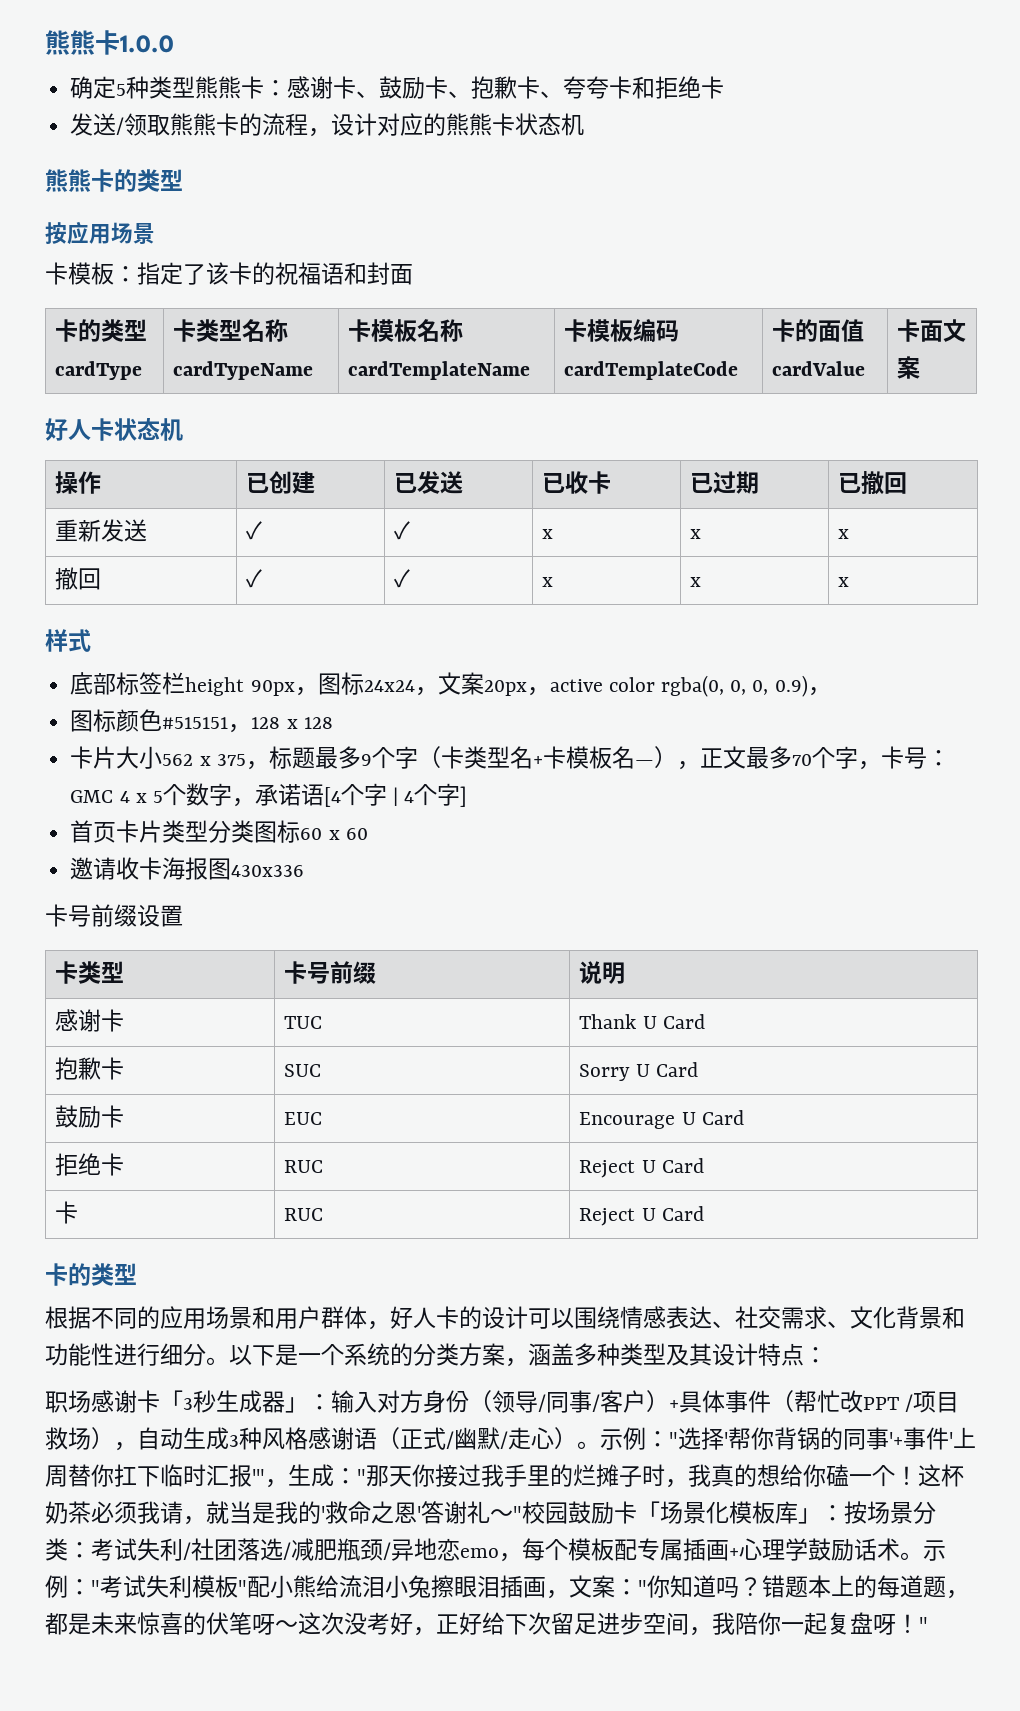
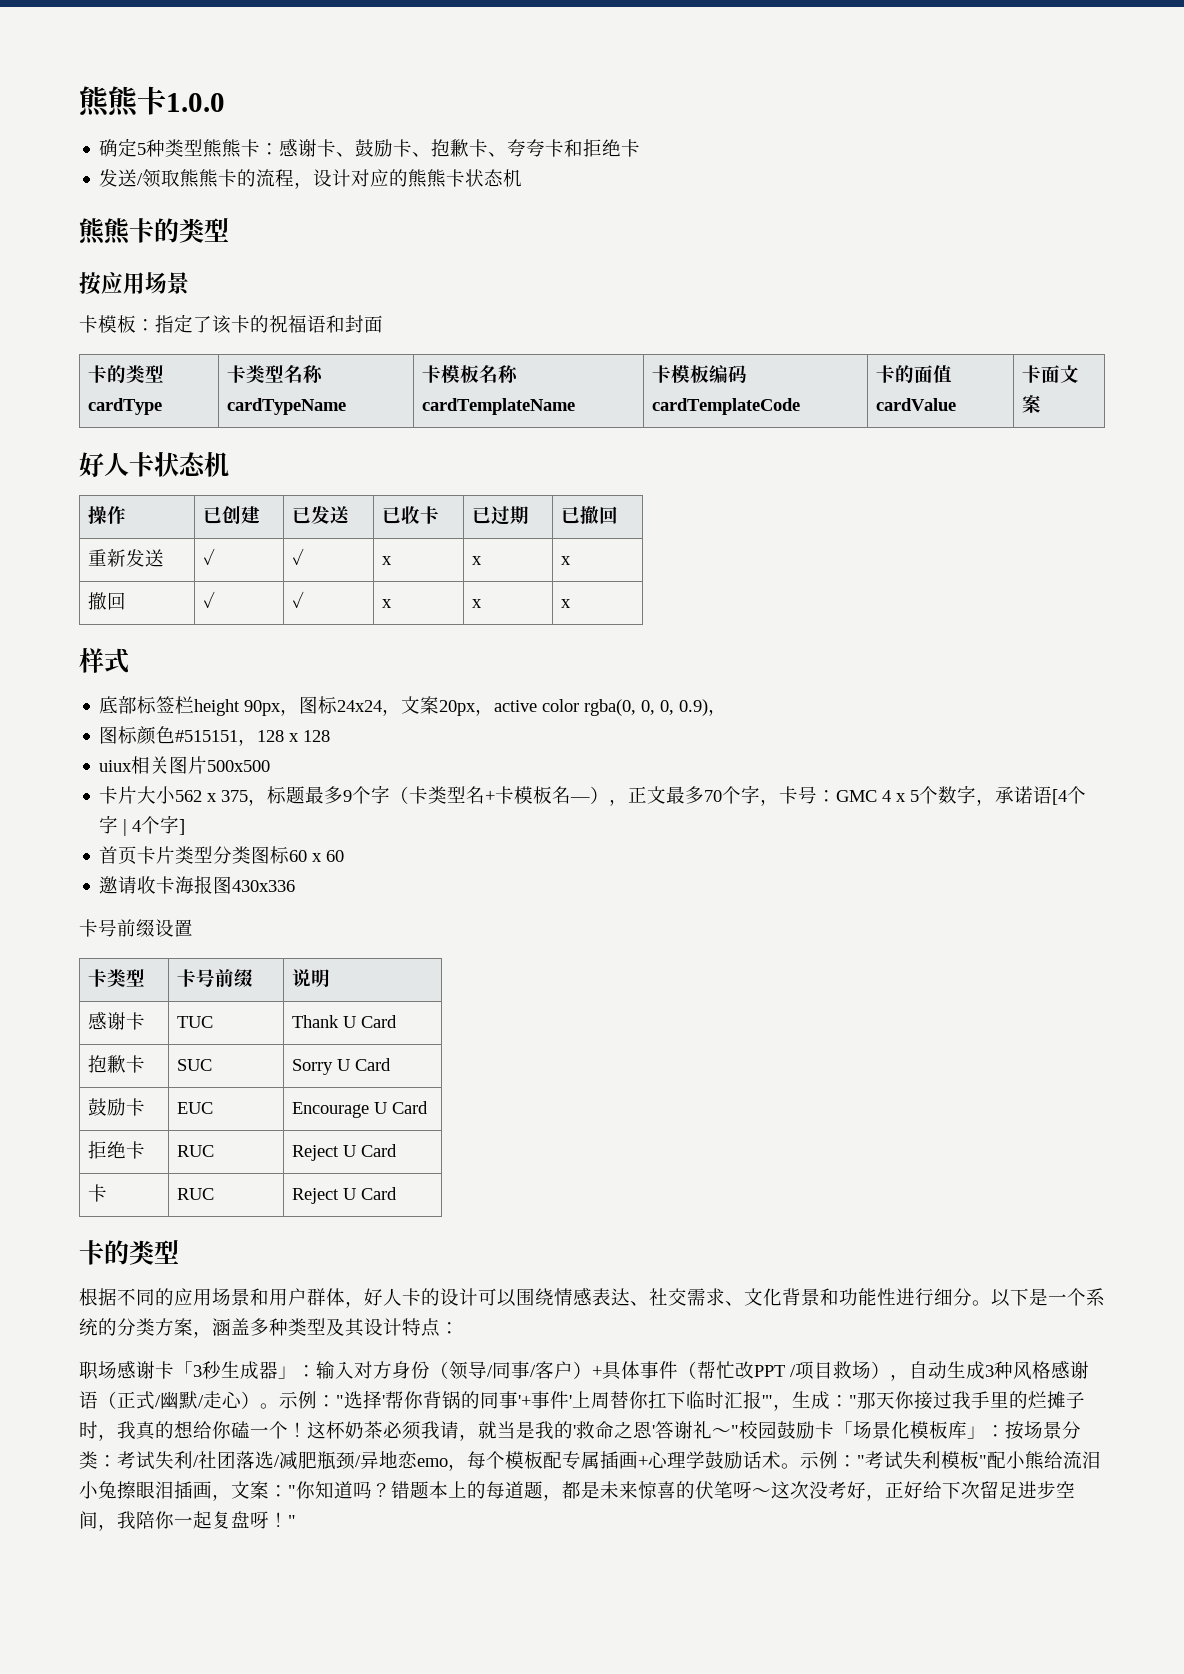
+ uiux相关图片500x500

